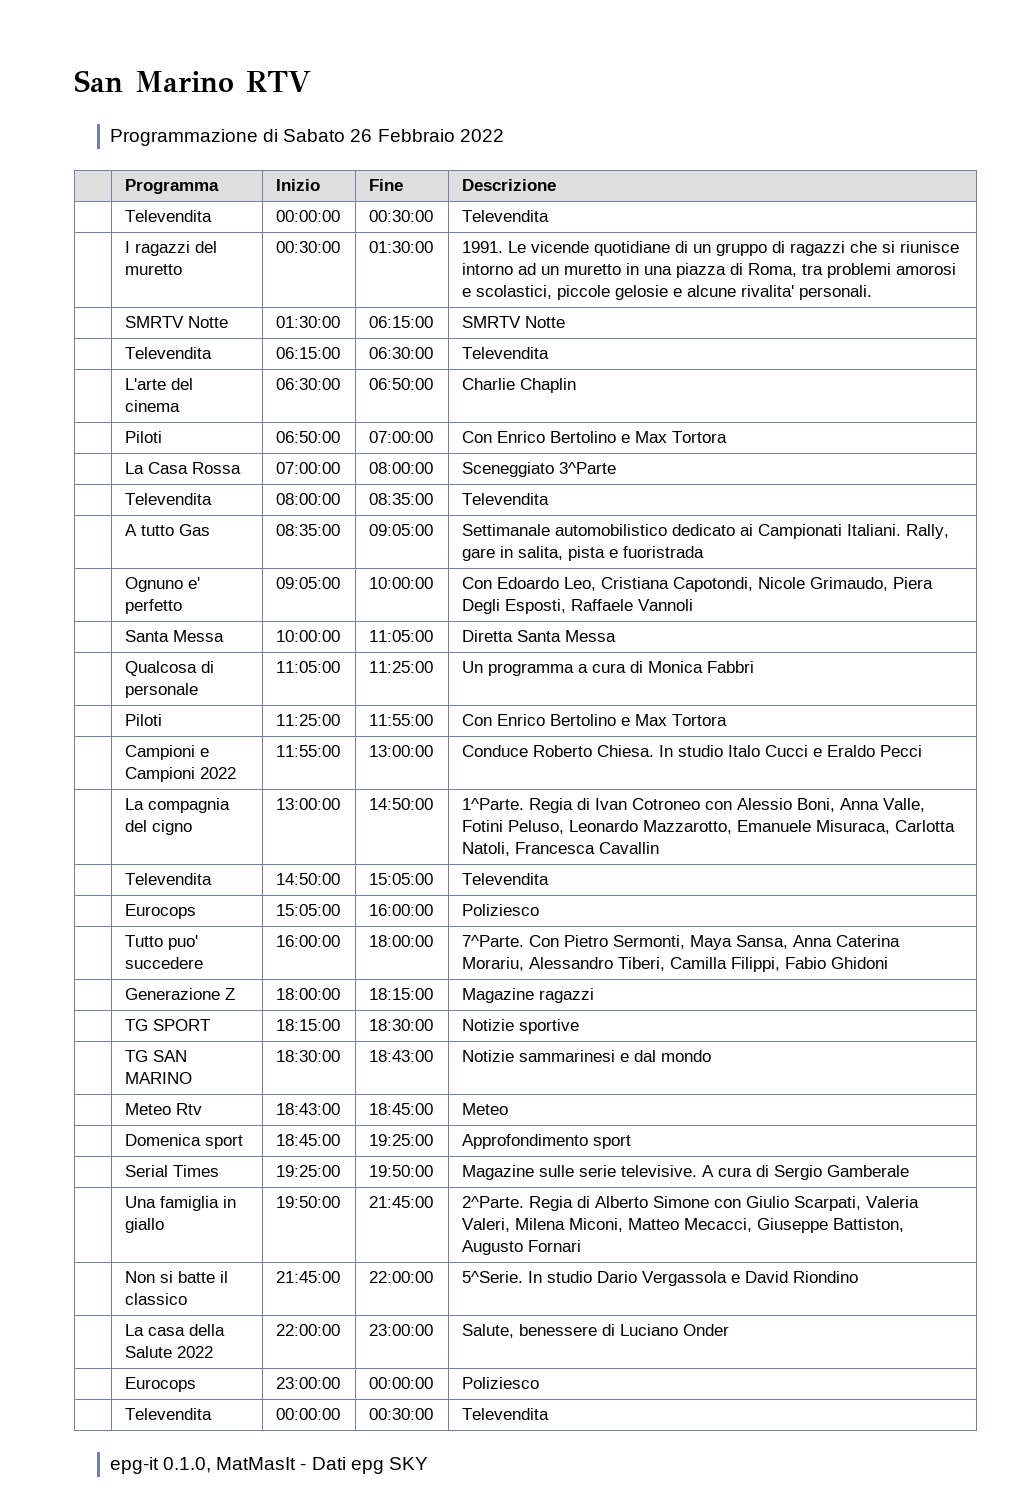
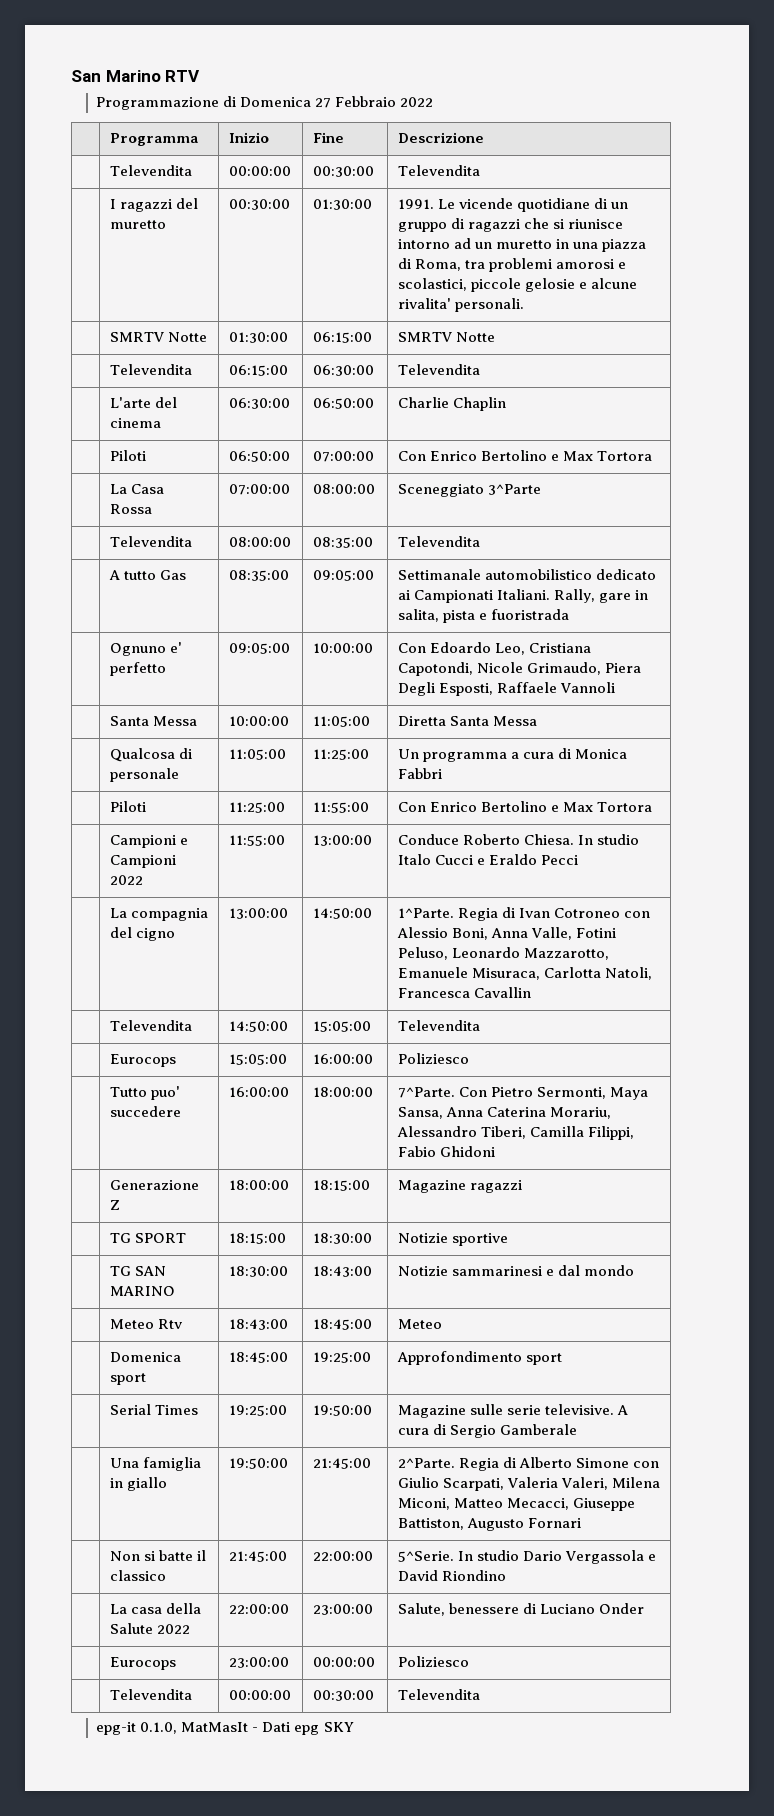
- Programmazione di Sabato 26 Febbraio 2022
+ Programmazione di Domenica 27 Febbraio 2022

